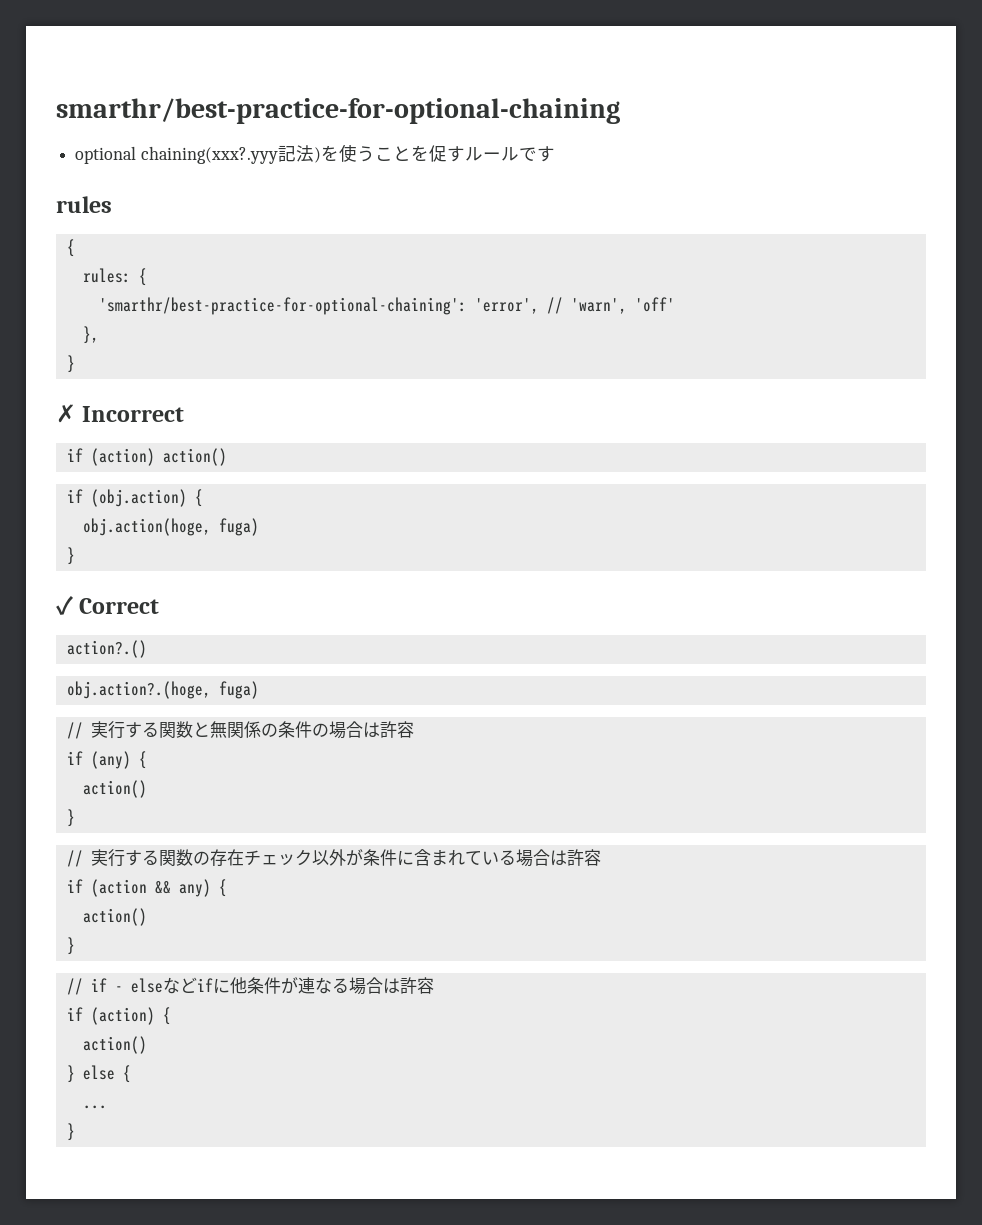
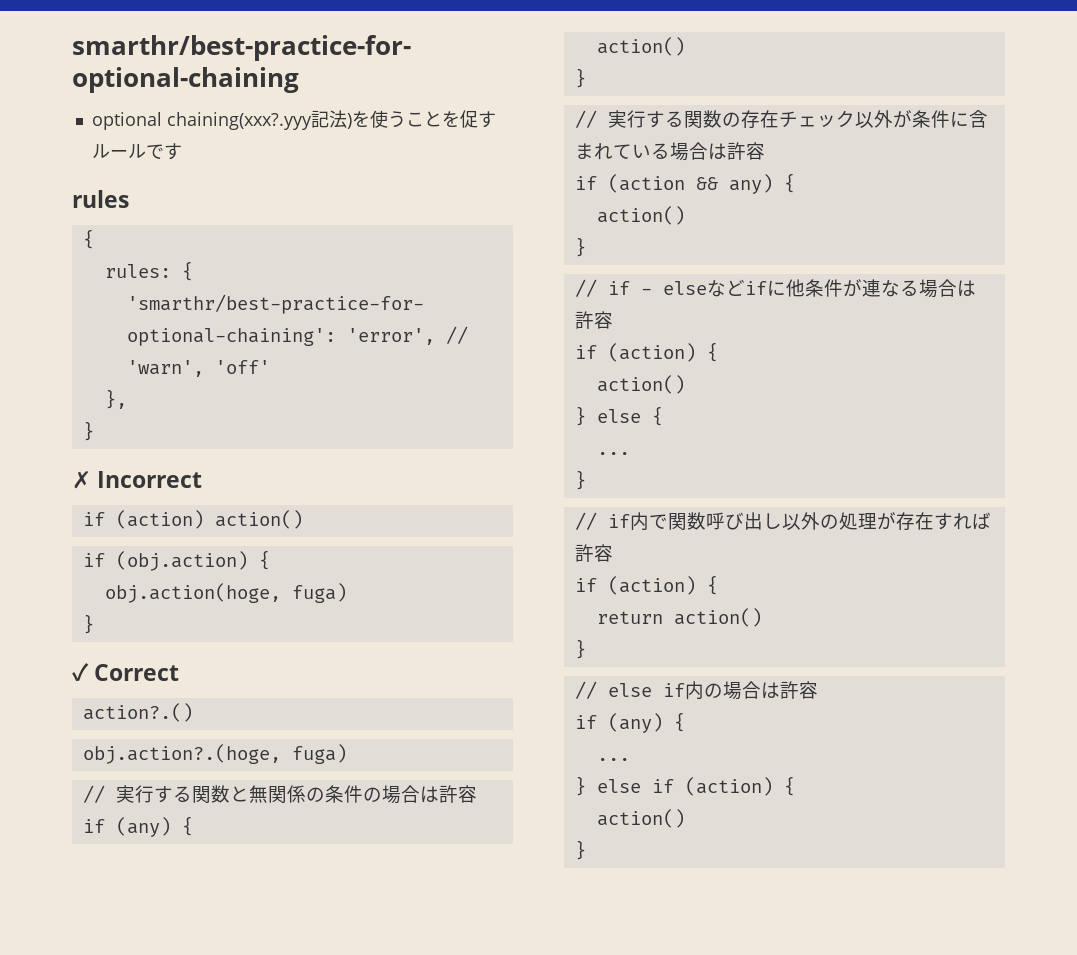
+ // if内で関数呼び出し以外の処理が存在すれば許容
+ if (action) {
+ return action()
+ }
+ // else if内の場合は許容
+ if (any) {
+ ...
+ } else if (action) {
+ action()
+ }

